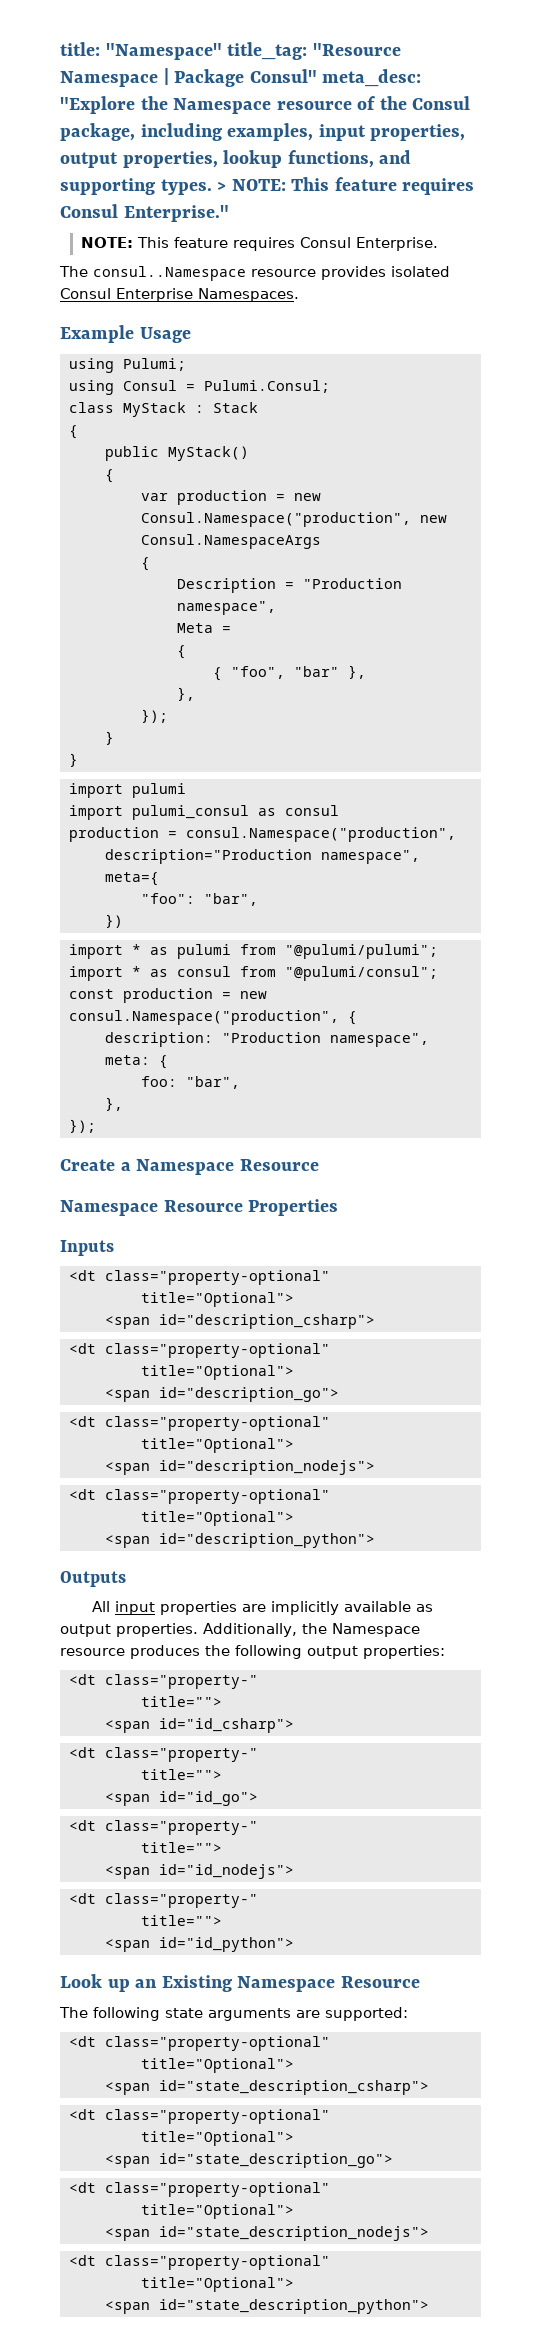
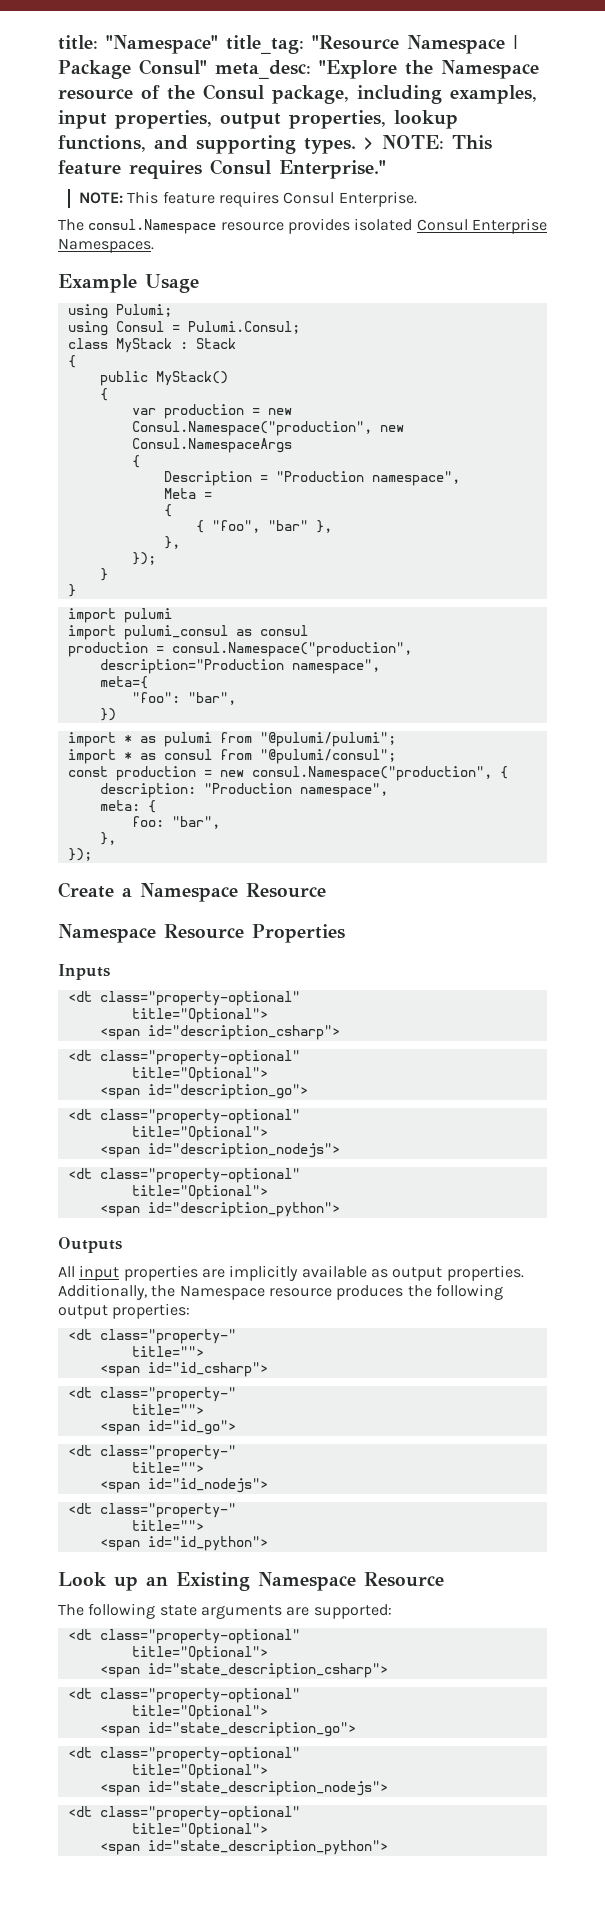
- The consul..Namespace resource provides isolated Consul Enterprise Namespaces.
+ The consul.Namespace resource provides isolated Consul Enterprise Namespaces.

